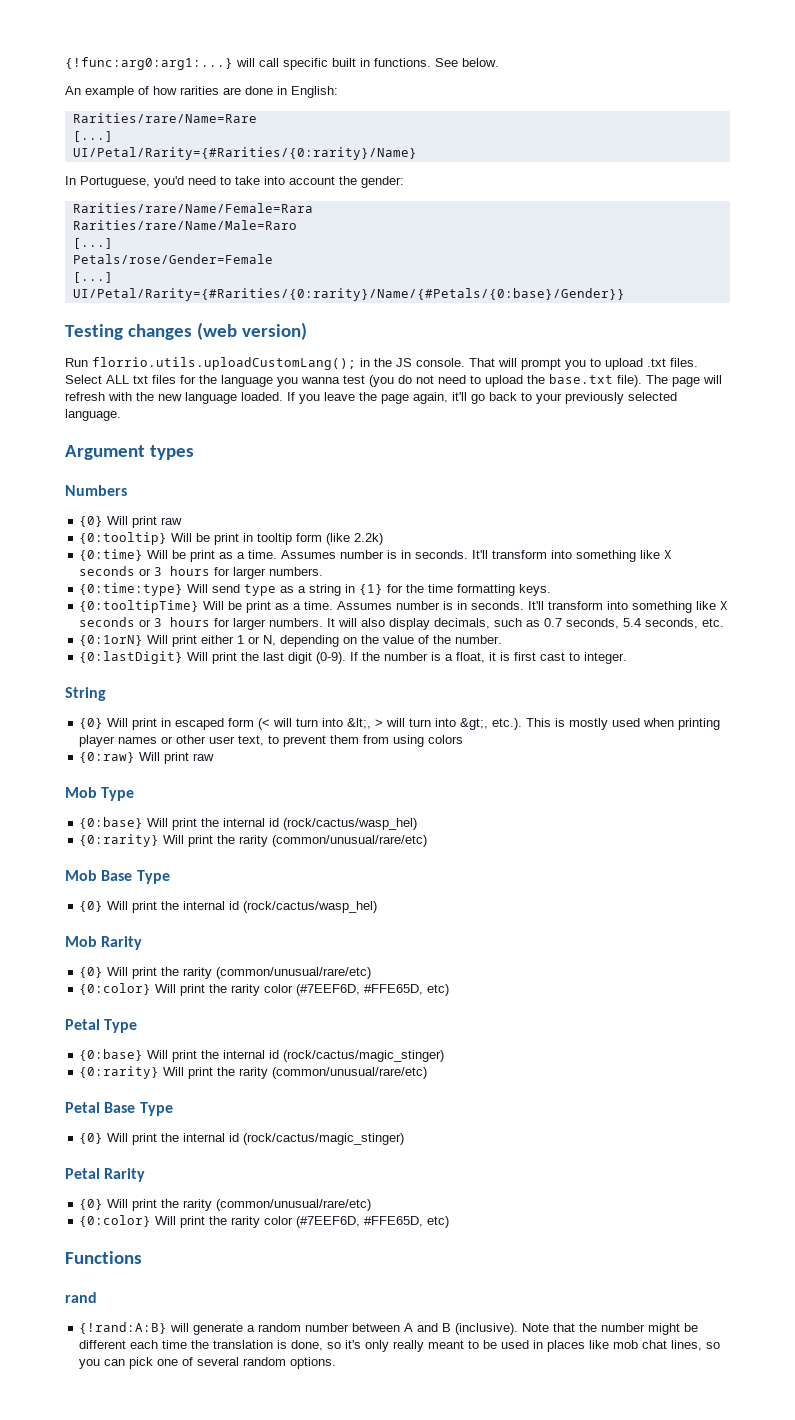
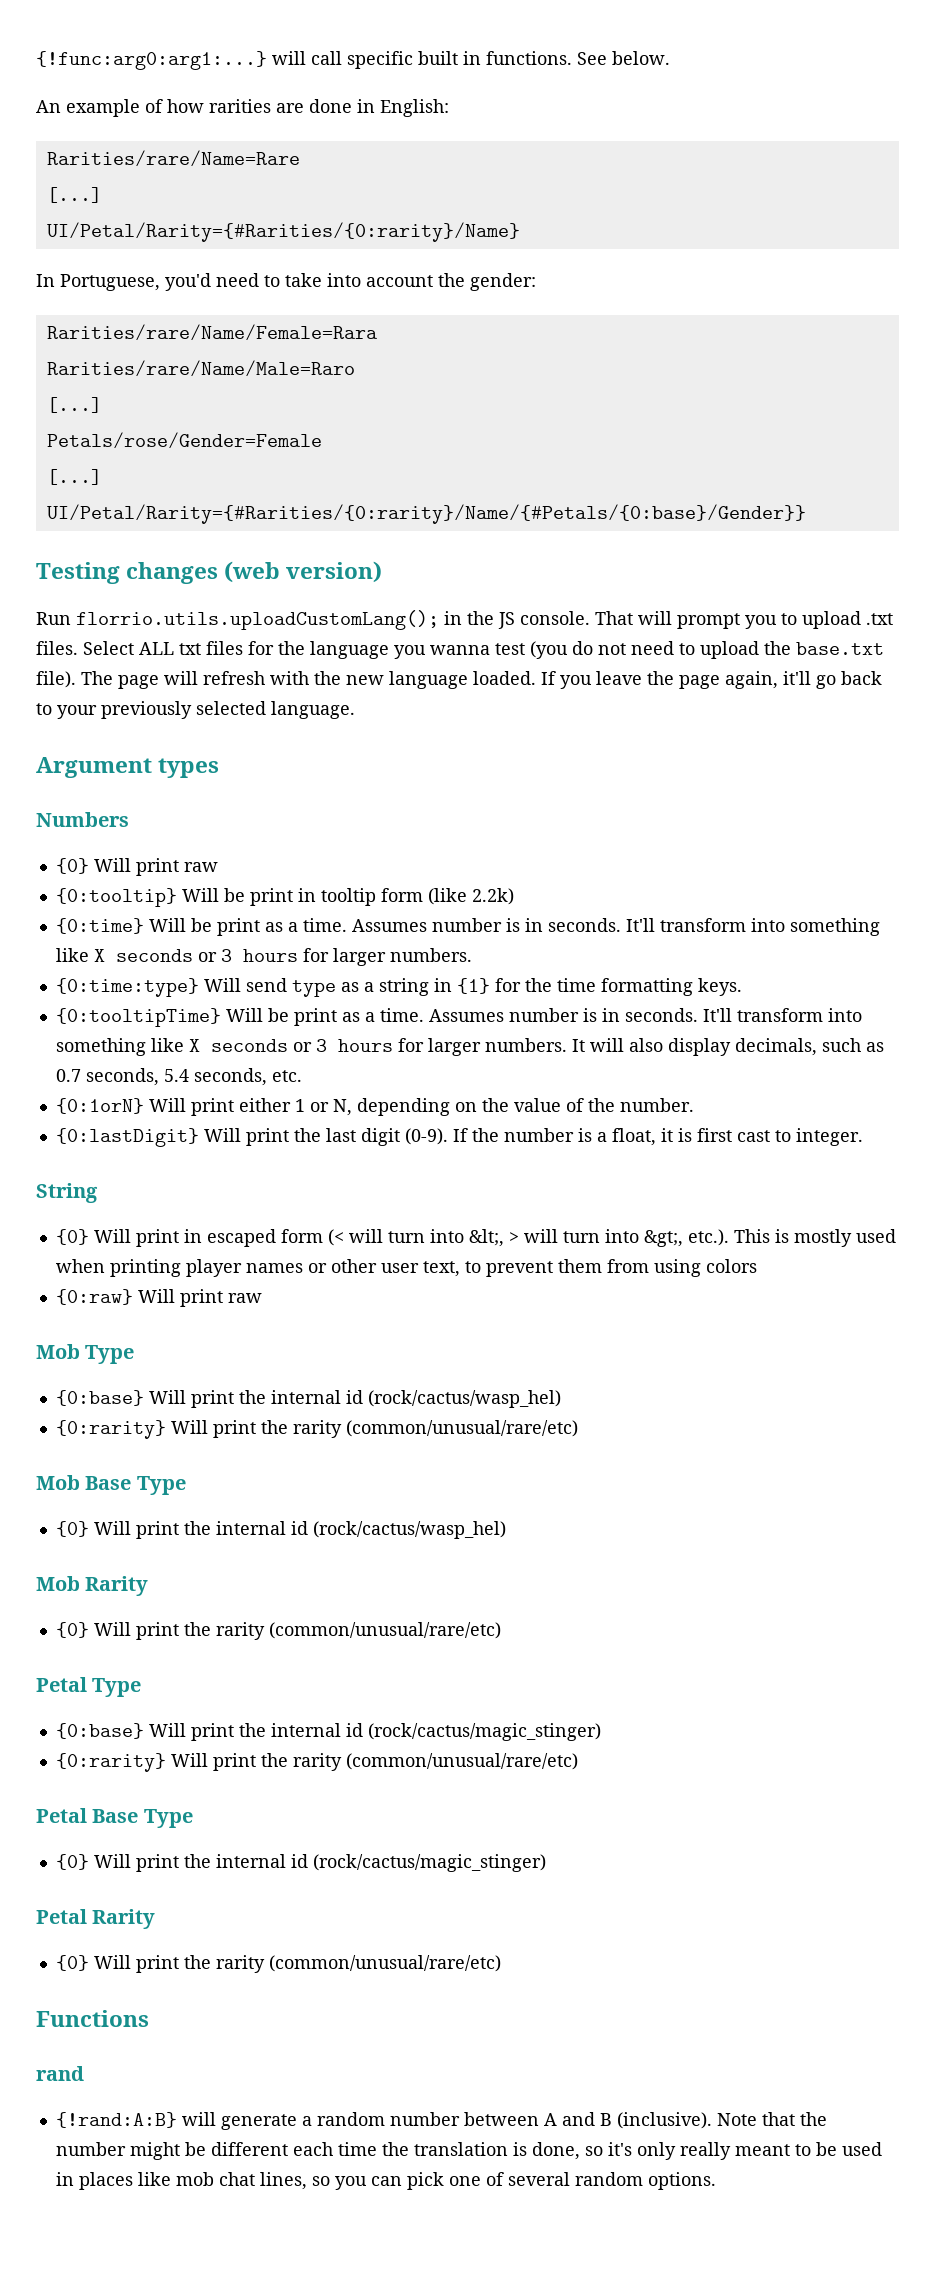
  Mob Rarity
  {0} Will print the rarity (common/unusual/rare/etc)
- {0:color} Will print the rarity color (#7EEF6D, #FFE65D, etc)
  Petal Rarity
  {0} Will print the rarity (common/unusual/rare/etc)
- {0:color} Will print the rarity color (#7EEF6D, #FFE65D, etc)

